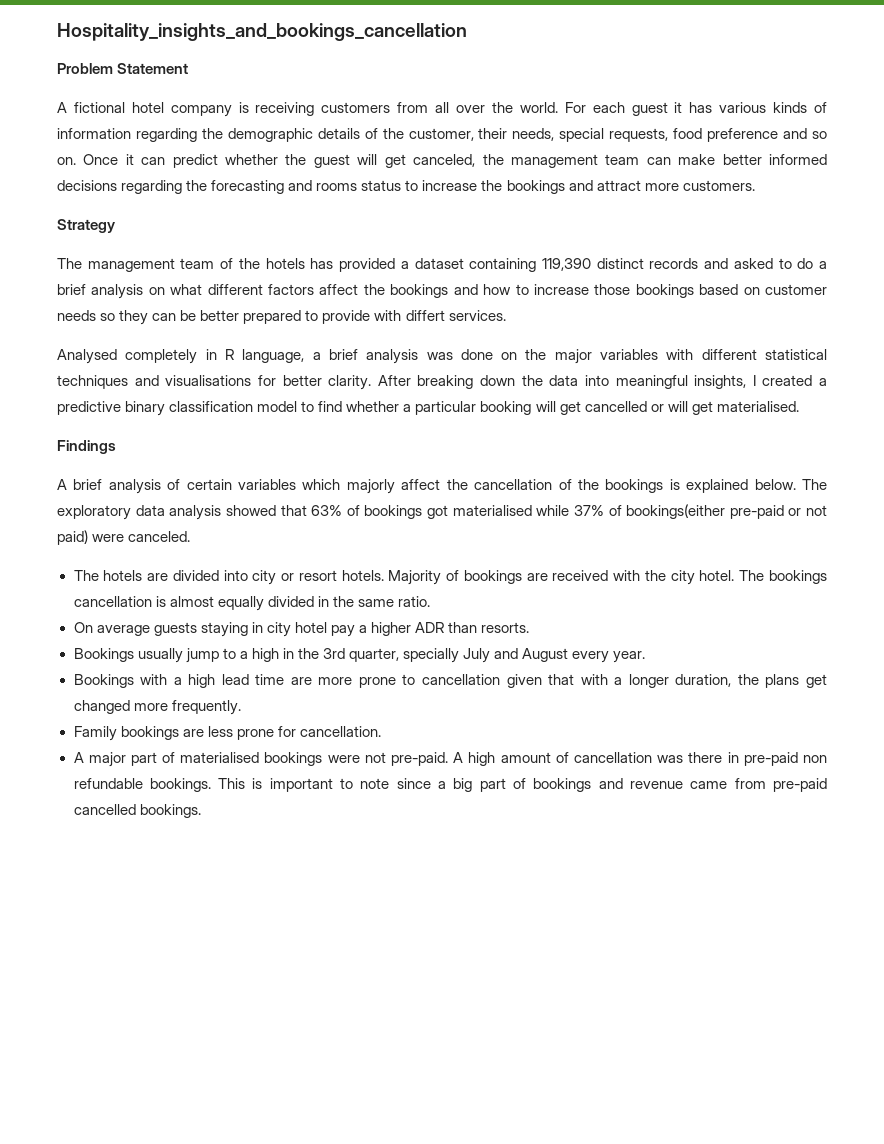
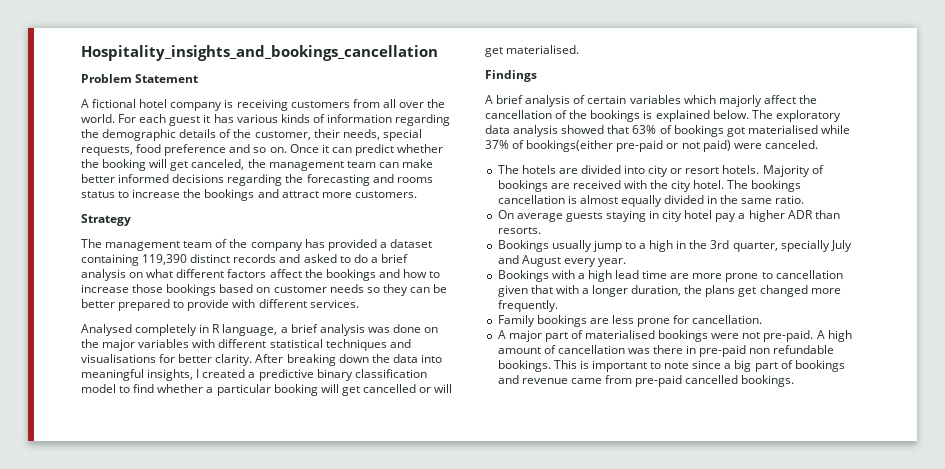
- Once it can predict whether the guest will get canceled, the management team can make better informed decisions regarding the forecasting and rooms status to increase the bookings and attract more customers.
+ Once it can predict whether the booking will get canceled, the management team can make better informed decisions regarding the forecasting and rooms status to increase the bookings and attract more customers.
- The management team of the hotels has provided a dataset containing 119,390 distinct records and asked to do a brief analysis on what different factors affect the bookings and how to increase those bookings based on customer needs so they can be better prepared to provide with differt services.
+ The management team of the company has provided a dataset containing 119,390 distinct records and asked to do a brief analysis on what different factors affect the bookings and how to increase those bookings based on customer needs so they can be better prepared to provide with different services.

